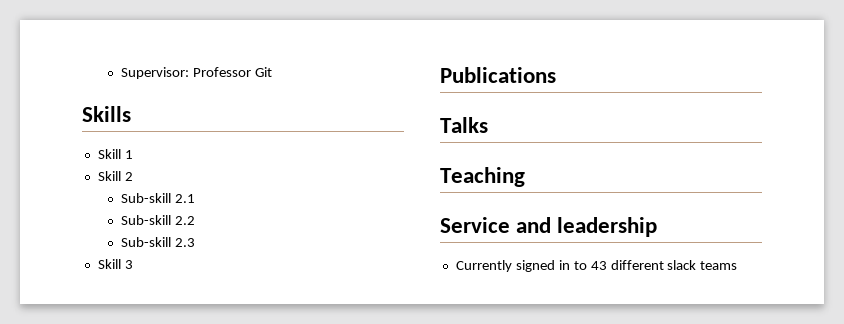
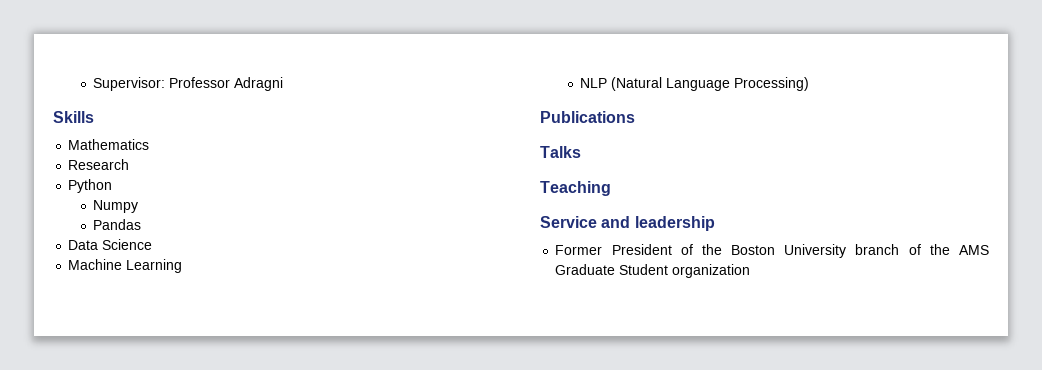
- Supervisor: Professor Git
+ Supervisor: Professor Adragni
- Skill 1
- Skill 2
- Sub-skill 2.1
- Sub-skill 2.2
- Sub-skill 2.3
- Skill 3
+ Mathematics
+ Research
+ Python
+ Numpy
+ Pandas
+ Data Science
+ Machine Learning
+ NLP (Natural Language Processing)
- Currently signed in to 43 different slack teams
+ Former President of the Boston University branch of the AMS Graduate Student organization

